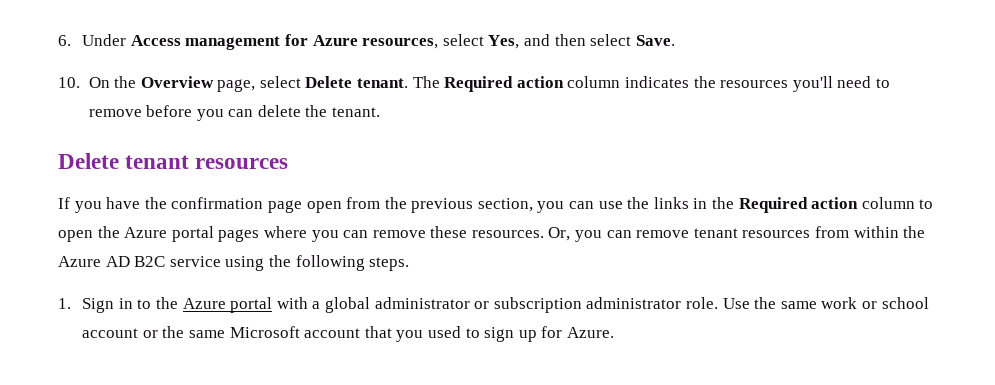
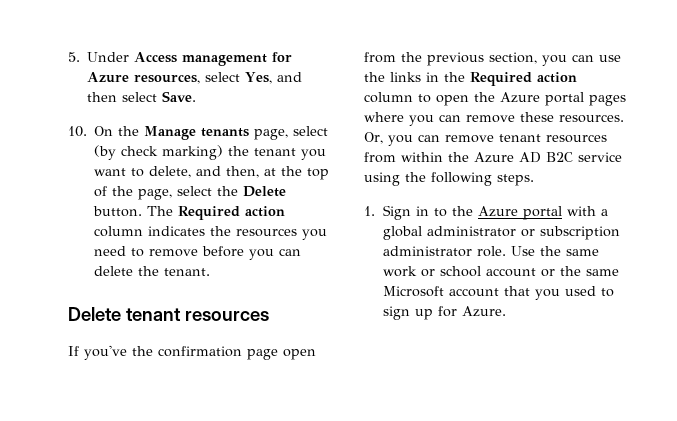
- 6. Under Access management for Azure resources, select Yes, and then select Save.
+ 5. Under Access management for Azure resources, select Yes, and then select Save.
- 10. On the Overview page, select Delete tenant.
+ 10. On the Manage tenants page, select (by check marking) the tenant you want to delete, and then, at the top of the page, select the Delete button.
- The Required action column indicates the resources you'll need to remove before you can delete the tenant.
+ The Required action column indicates the resources you need to remove before you can delete the tenant.
- If you have the confirmation page open from the previous section, you can use the links in the Required action column to open the Azure portal pages where you can remove these resources.
+ If you've the confirmation page open from the previous section, you can use the links in the Required action column to open the Azure portal pages where you can remove these resources.

